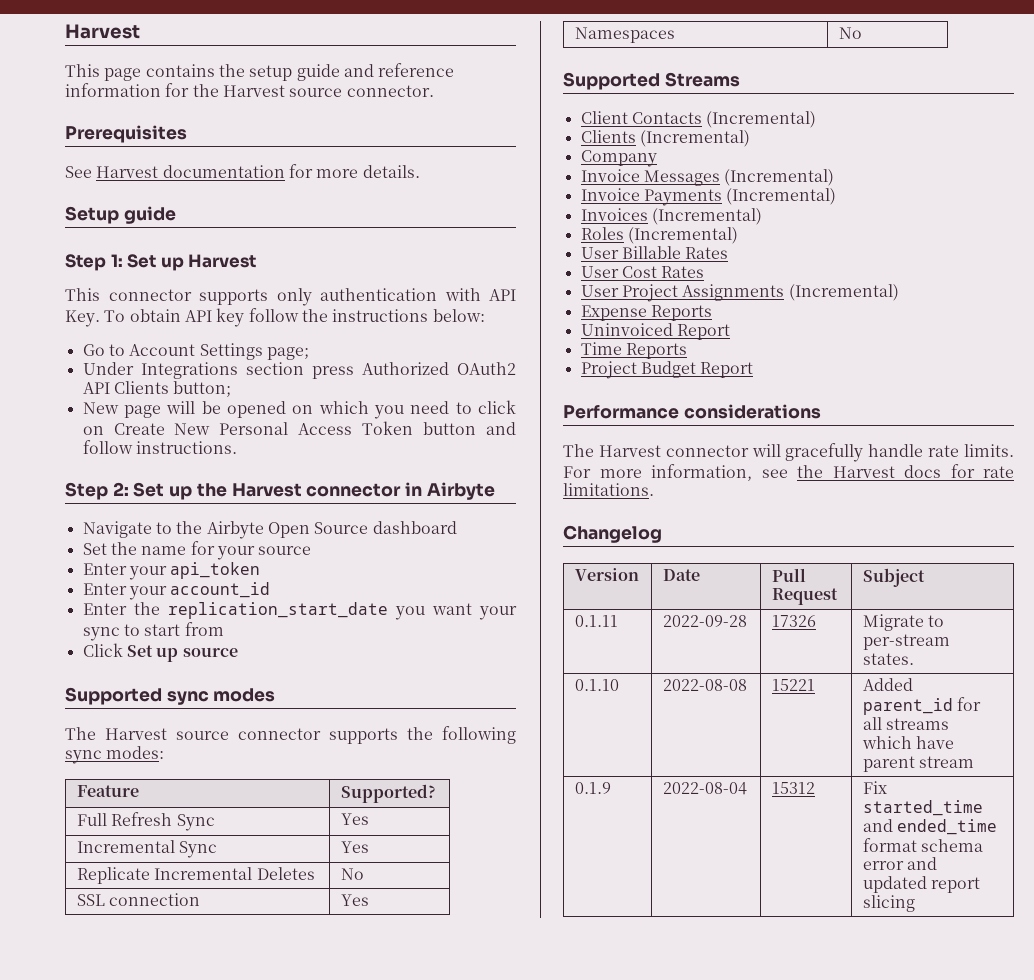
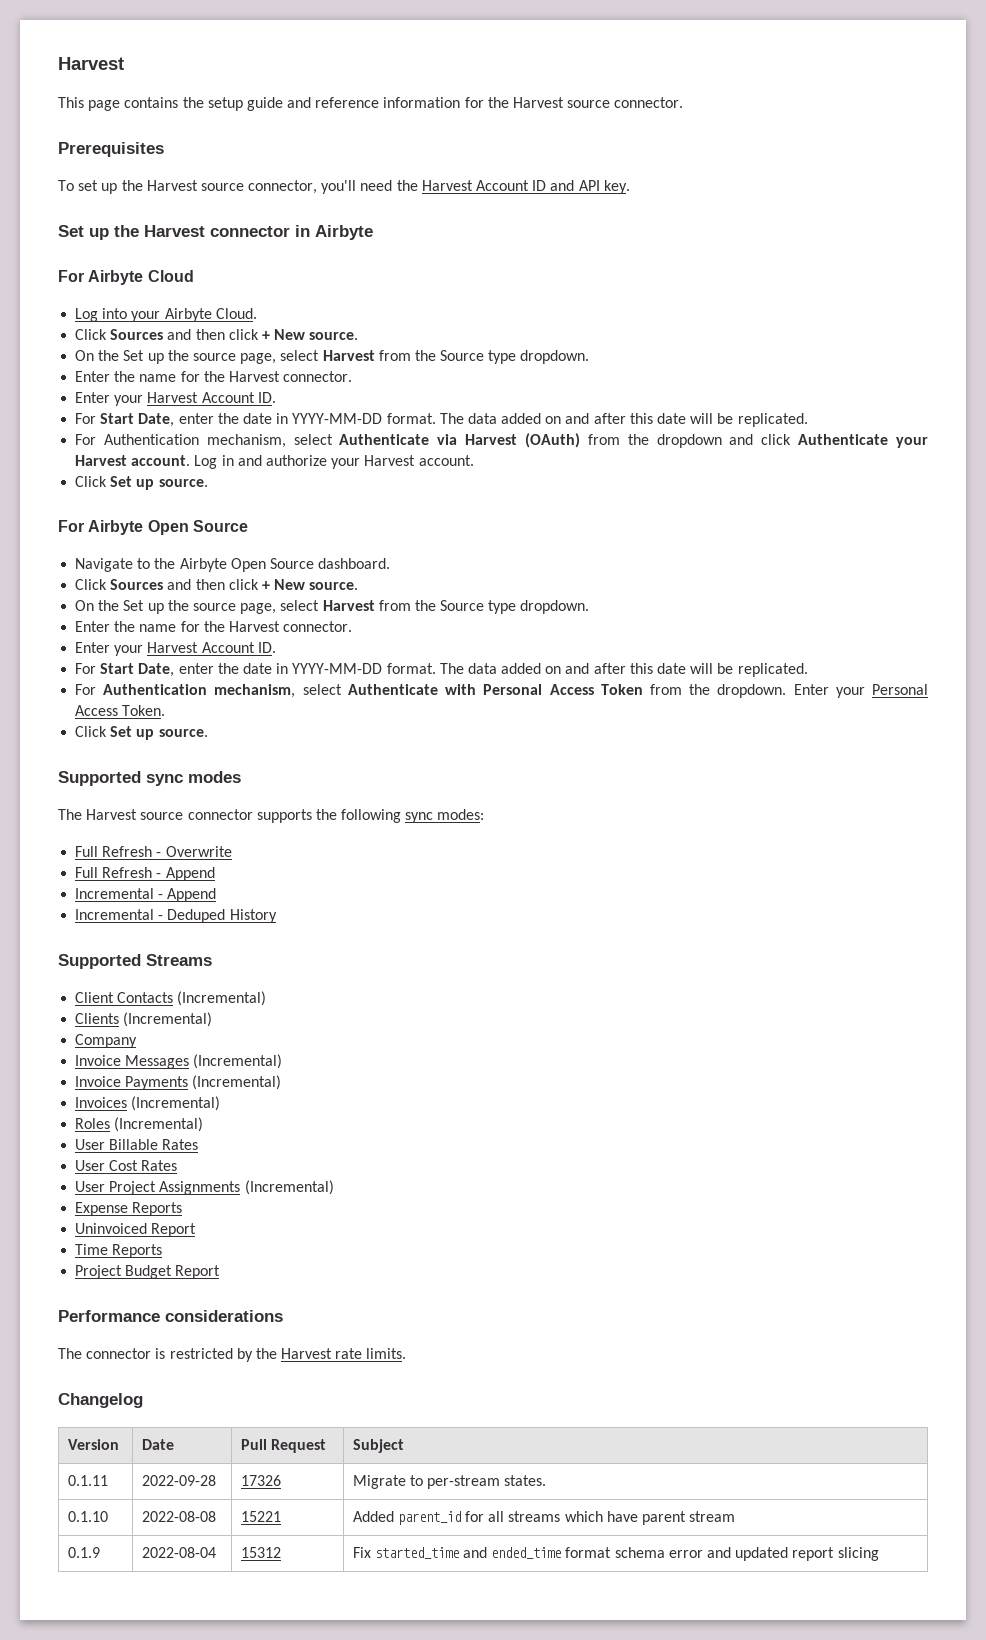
- See Harvest documentation for more details.
- Setup guide
- Step 1: Set up Harvest
- This connector supports only authentication with API Key. To obtain API key follow the instructions below:
- Go to Account Settings page;
- Under Integrations section press Authorized OAuth2 API Clients button;
- New page will be opened on which you need to click on Create New Personal Access Token button and follow instructions.
- Step 2: Set up the Harvest connector in Airbyte
+ To set up the Harvest source connector, you'll need the Harvest Account ID and API key.
+ Set up the Harvest connector in Airbyte
+ For Airbyte Cloud
+ Log into your Airbyte Cloud.
+ Click Sources and then click + New source.
+ On the Set up the source page, select Harvest from the Source type dropdown.
+ Enter the name for the Harvest connector.
+ Enter your Harvest Account ID.
+ For Start Date, enter the date in YYYY-MM-DD format. The data added on and after this date will be replicated.
+ For Authentication mechanism, select Authenticate via Harvest (OAuth) from the dropdown and click Authenticate your Harvest account. Log in and authorize your Harvest account.
+ Click Set up source.
+ For Airbyte Open Source
- Navigate to the Airbyte Open Source dashboard
- Set the name for your source
- Enter your api_token
- Enter your account_id
- Enter the replication_start_date you want your sync to start from
- Click Set up source
+ Navigate to the Airbyte Open Source dashboard.
+ Click Sources and then click + New source.
+ On the Set up the source page, select Harvest from the Source type dropdown.
+ Enter the name for the Harvest connector.
+ Enter your Harvest Account ID.
+ For Start Date, enter the date in YYYY-MM-DD format. The data added on and after this date will be replicated.
+ For Authentication mechanism, select Authenticate with Personal Access Token from the dropdown. Enter your Personal Access Token.
+ Click Set up source.
- Feature | Supported?
- Full Refresh Sync | Yes
- Incremental Sync | Yes
- Replicate Incremental Deletes | No
- SSL connection | Yes
- Namespaces | No
+ Full Refresh - Overwrite
+ Full Refresh - Append
+ Incremental - Append
+ Incremental - Deduped History
- The Harvest connector will gracefully handle rate limits. For more information, see the Harvest docs for rate limitations.
+ The connector is restricted by the Harvest rate limits.

